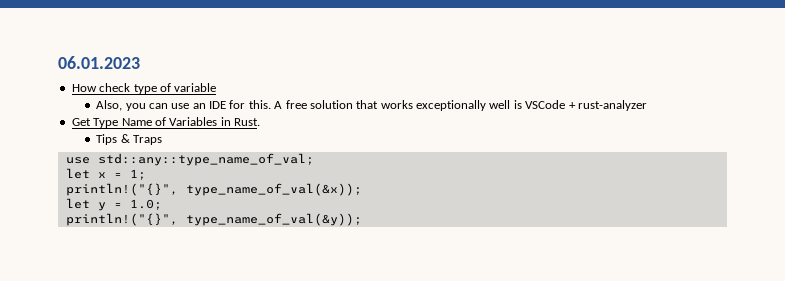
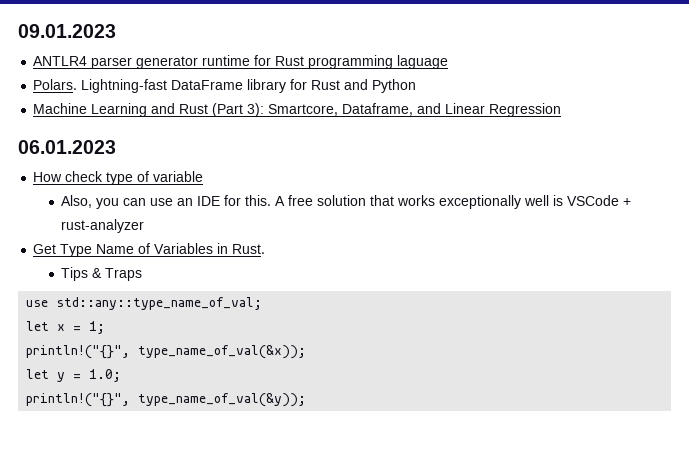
+ 09.01.2023
+ ANTLR4 parser generator runtime for Rust programming laguage
+ Polars. Lightning-fast DataFrame library for Rust and Python
+ Machine Learning and Rust (Part 3): Smartcore, Dataframe, and Linear Regression

